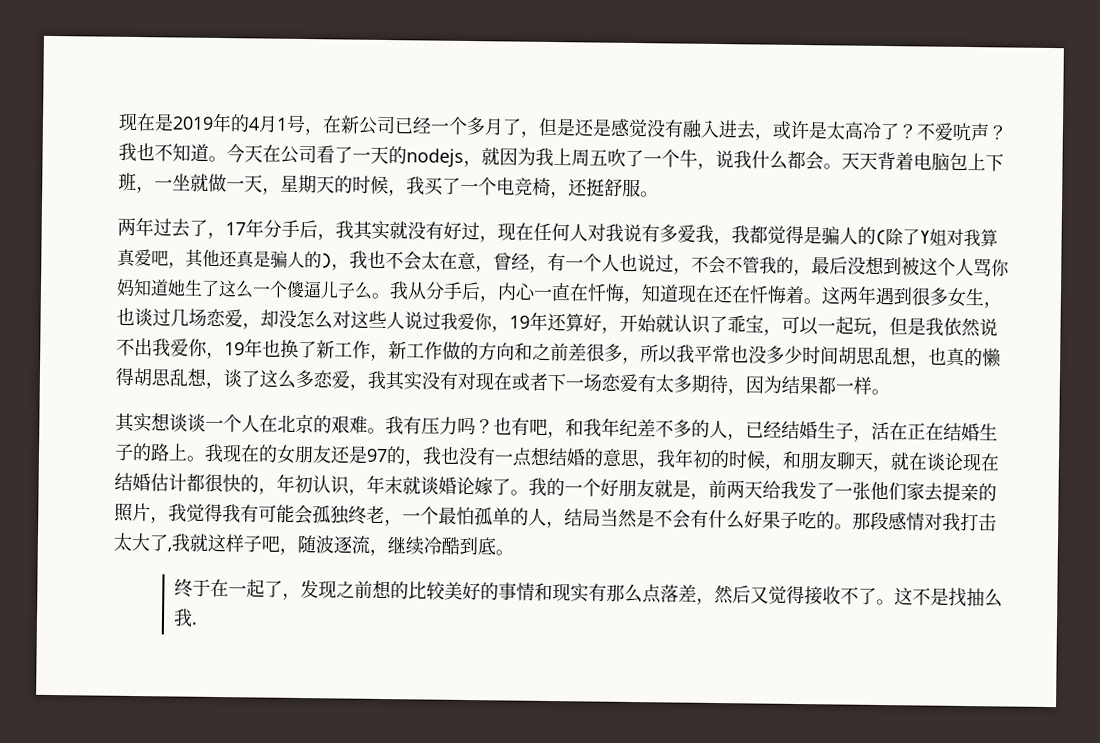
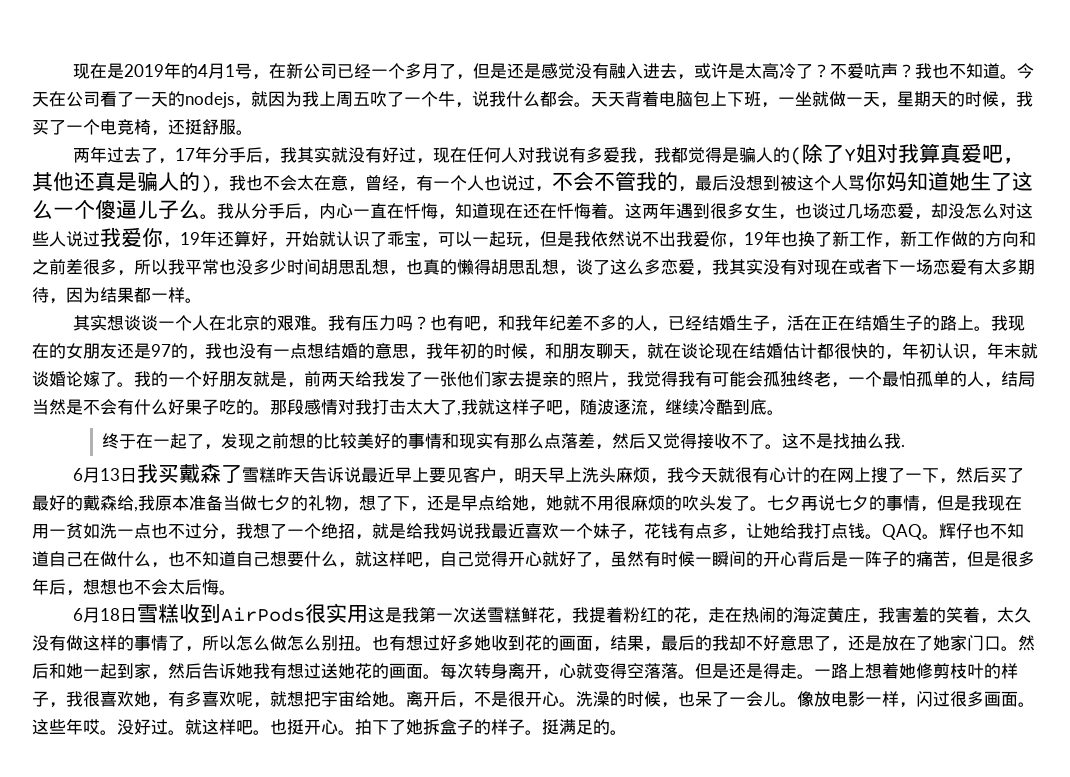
+ 6月13日我买戴森了雪糕昨天告诉说最近早上要见客户，明天早上洗头麻烦，我今天就很有心计的在网上搜了一下，然后买了最好的戴森给,我原本准备当做七夕的礼物，想了下，还是早点给她，她就不用很麻烦的吹头发了。七夕再说七夕的事情，但是我现在用一贫如洗一点也不过分，我想了一个绝招，就是给我妈说我最近喜欢一个妹子，花钱有点多，让她给我打点钱。QAQ。辉仔也不知道自己在做什么，也不知道自己想要什么，就这样吧，自己觉得开心就好了，虽然有时候一瞬间的开心背后是一阵子的痛苦，但是很多年后，想想也不会太后悔。
+ 6月18日雪糕收到AirPods很实用这是我第一次送雪糕鲜花，我提着粉红的花，走在热闹的海淀黄庄，我害羞的笑着，太久没有做这样的事情了，所以怎么做怎么别扭。也有想过好多她收到花的画面，结果，最后的我却不好意思了，还是放在了她家门口。然后和她一起到家，然后告诉她我有想过送她花的画面。每次转身离开，心就变得空落落。但是还是得走。一路上想着她修剪枝叶的样子，我很喜欢她，有多喜欢呢，就想把宇宙给她。离开后，不是很开心。洗澡的时候，也呆了一会儿。像放电影一样，闪过很多画面。这些年哎。没好过。就这样吧。也挺开心。拍下了她拆盒子的样子。挺满足的。

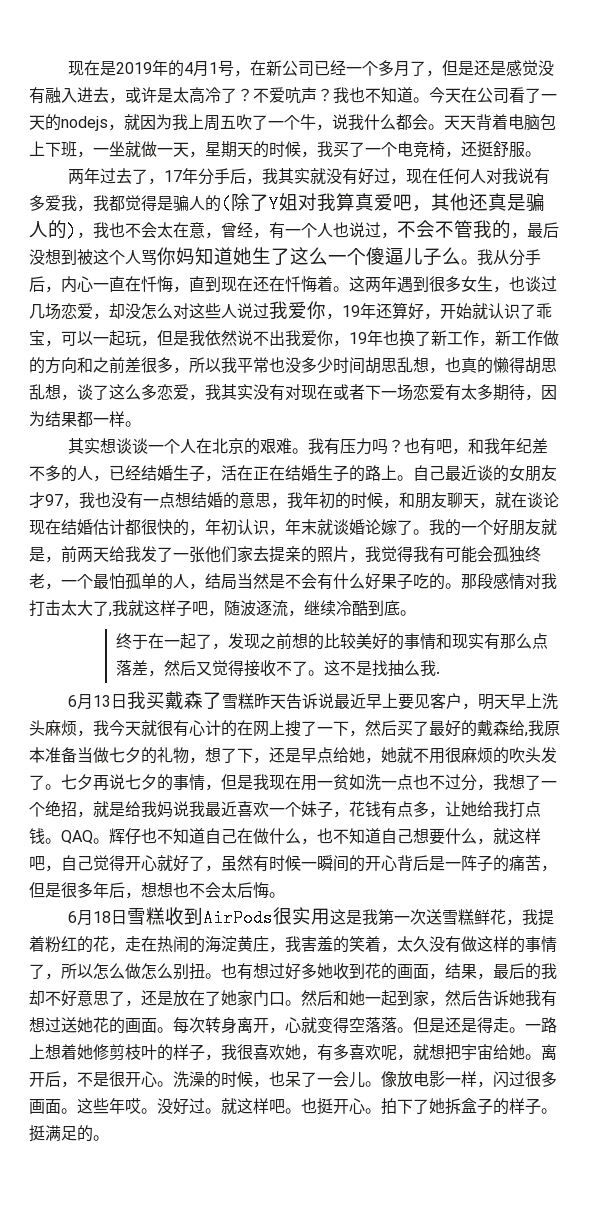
- 我从分手后，内心一直在忏悔，知道现在还在忏悔着。
+ 我从分手后，内心一直在忏悔，直到现在还在忏悔着。
- 我现在的女朋友还是97的，我也没有一点想结婚的意思，我年初的时候，和朋友聊天，就在谈论现在结婚估计都很快的，年初认识，年末就谈婚论嫁了。
+ 自己最近谈的女朋友才97，我也没有一点想结婚的意思，我年初的时候，和朋友聊天，就在谈论现在结婚估计都很快的，年初认识，年末就谈婚论嫁了。

